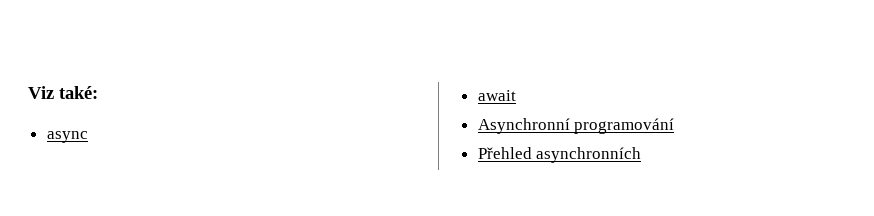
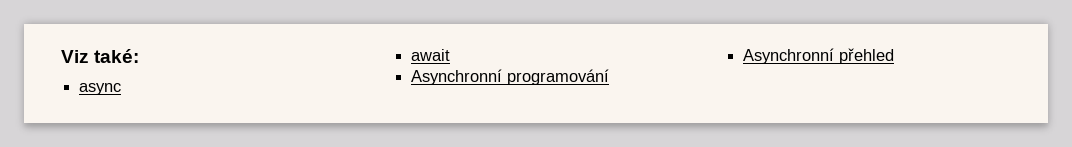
- Přehled asynchronních
+ Asynchronní přehled

